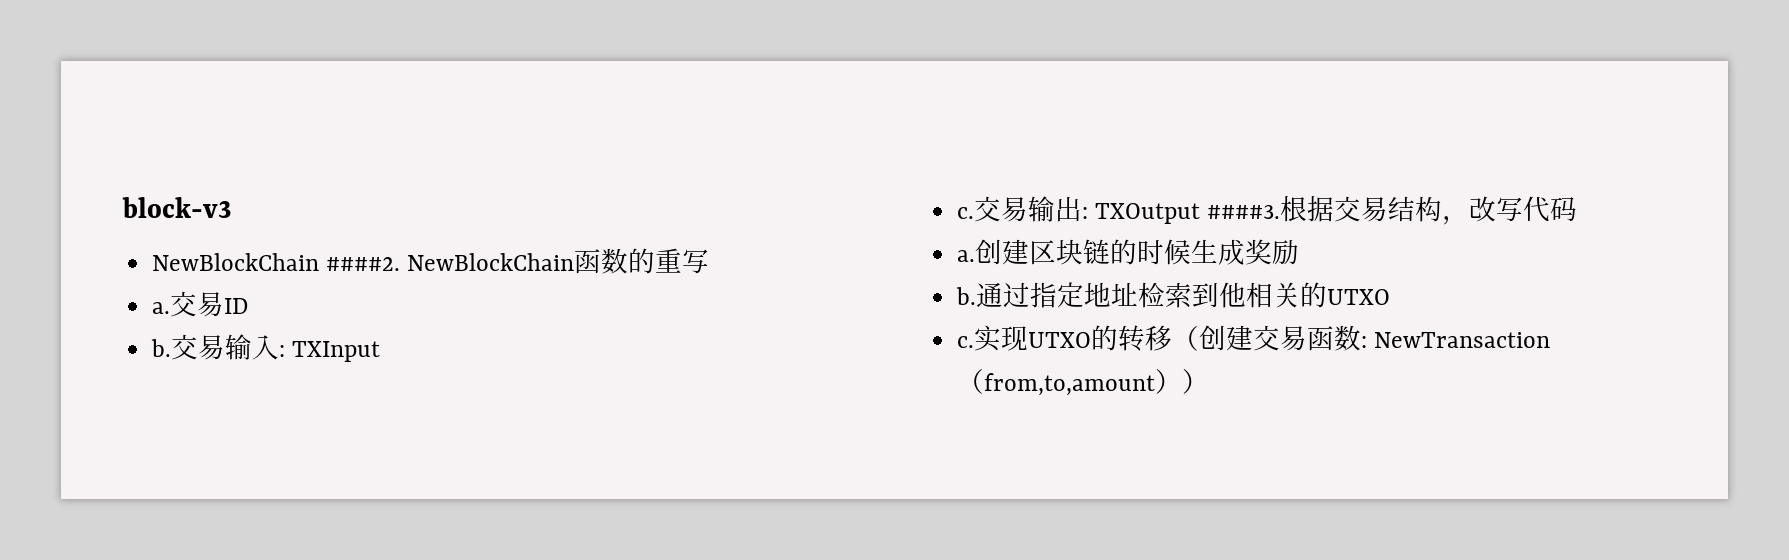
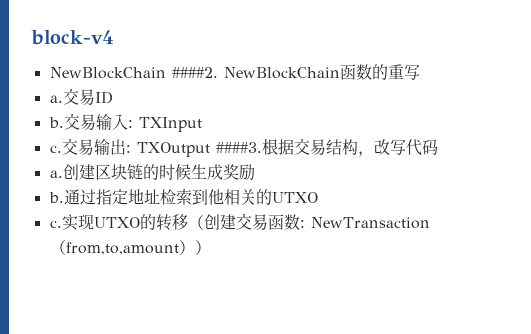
- block-v3
+ block-v4

